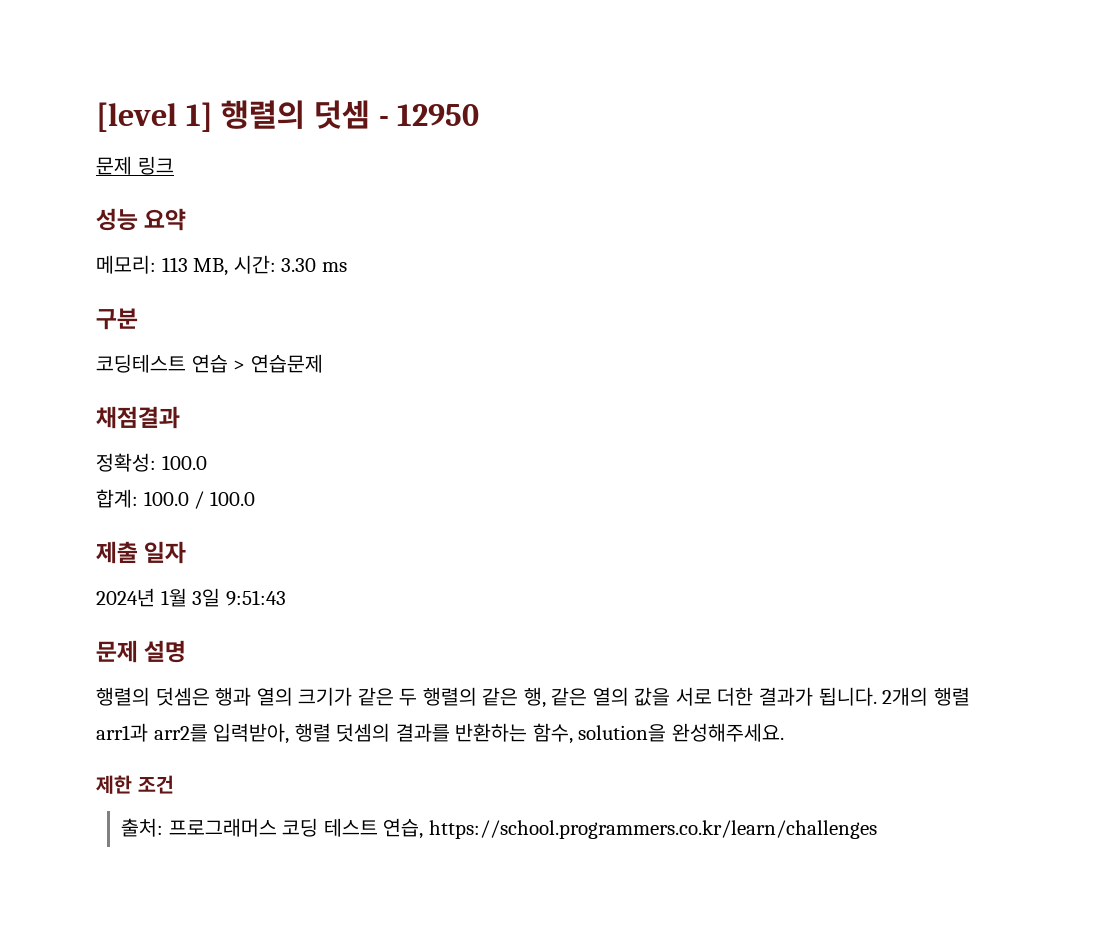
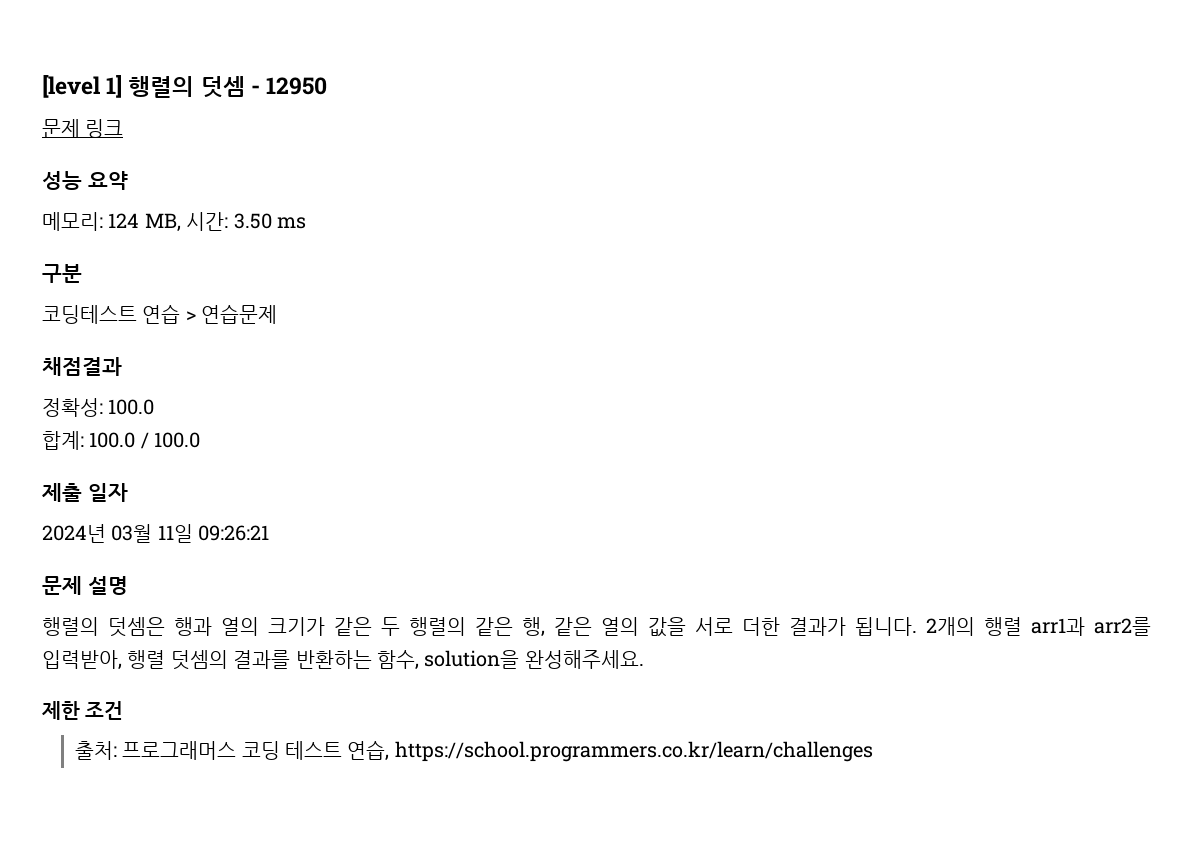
- 메모리: 113 MB, 시간: 3.30 ms
+ 메모리: 124 MB, 시간: 3.50 ms
- 2024년 1월 3일 9:51:43
+ 2024년 03월 11일 09:26:21

